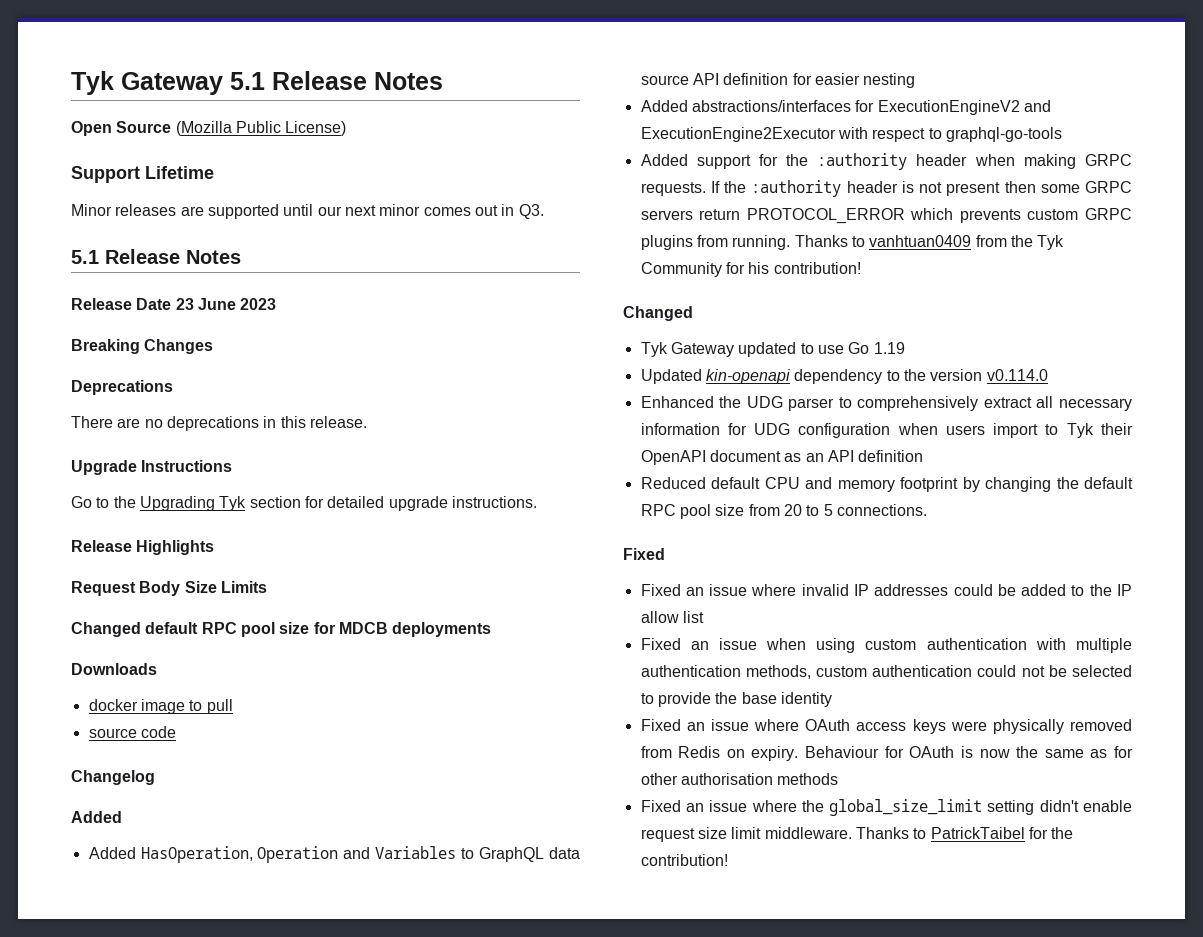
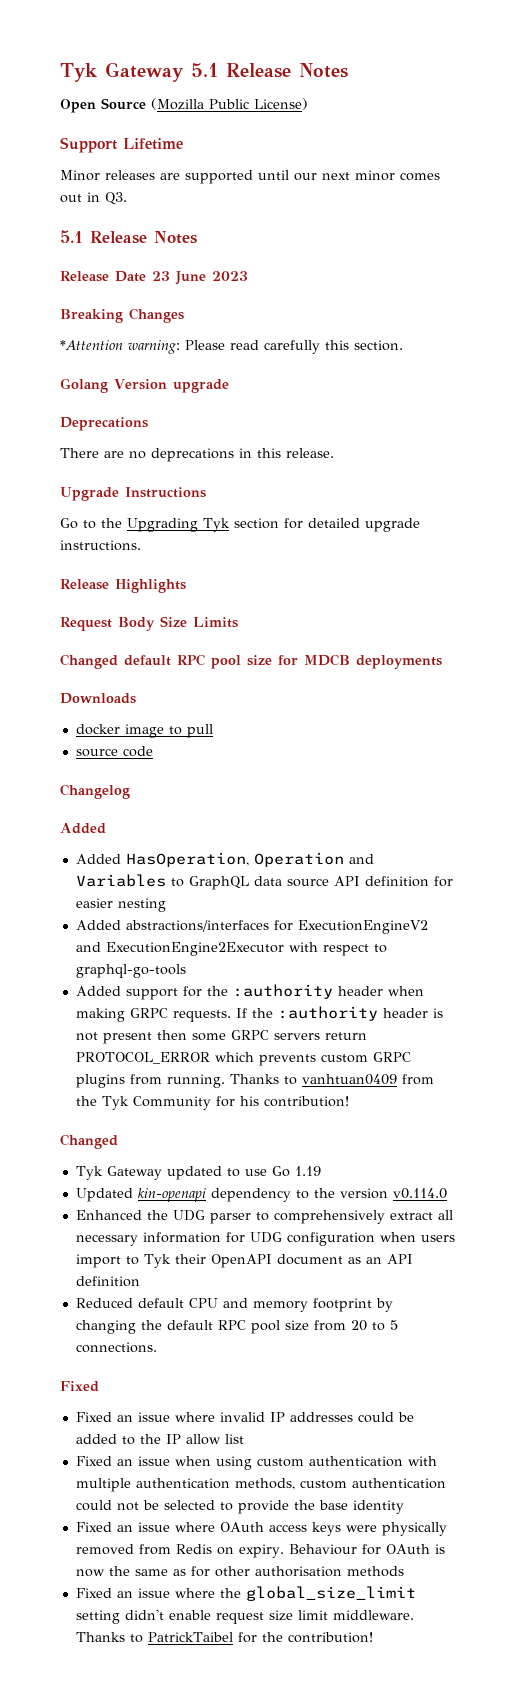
+ *Attention warning: Please read carefully this section.
+ Golang Version upgrade

